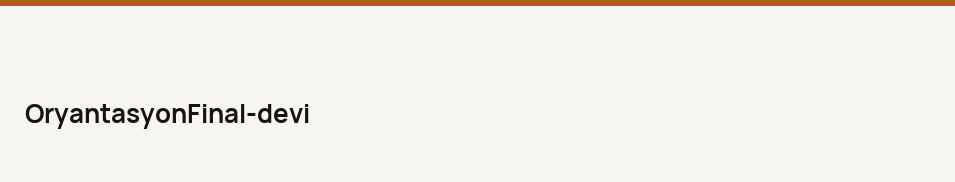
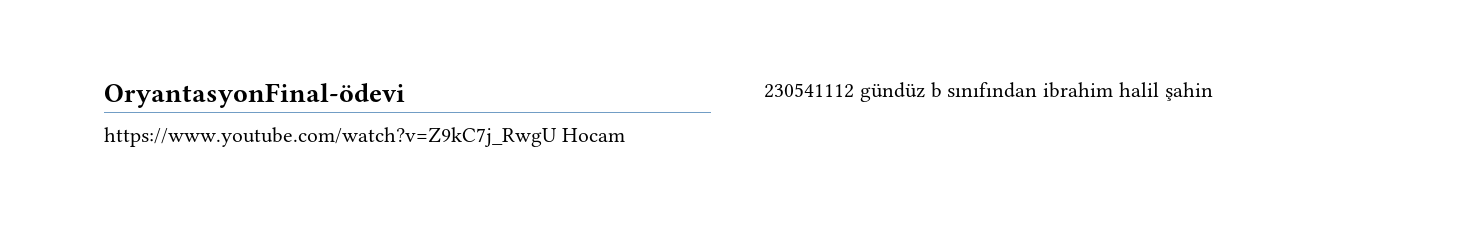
- OryantasyonFinal-devi
+ OryantasyonFinal-ödevi
+ https://www.youtube.com/watch?v=Z9kC7j_RwgU Hocam 230541112 gündüz b sınıfından ibrahim halil şahin

